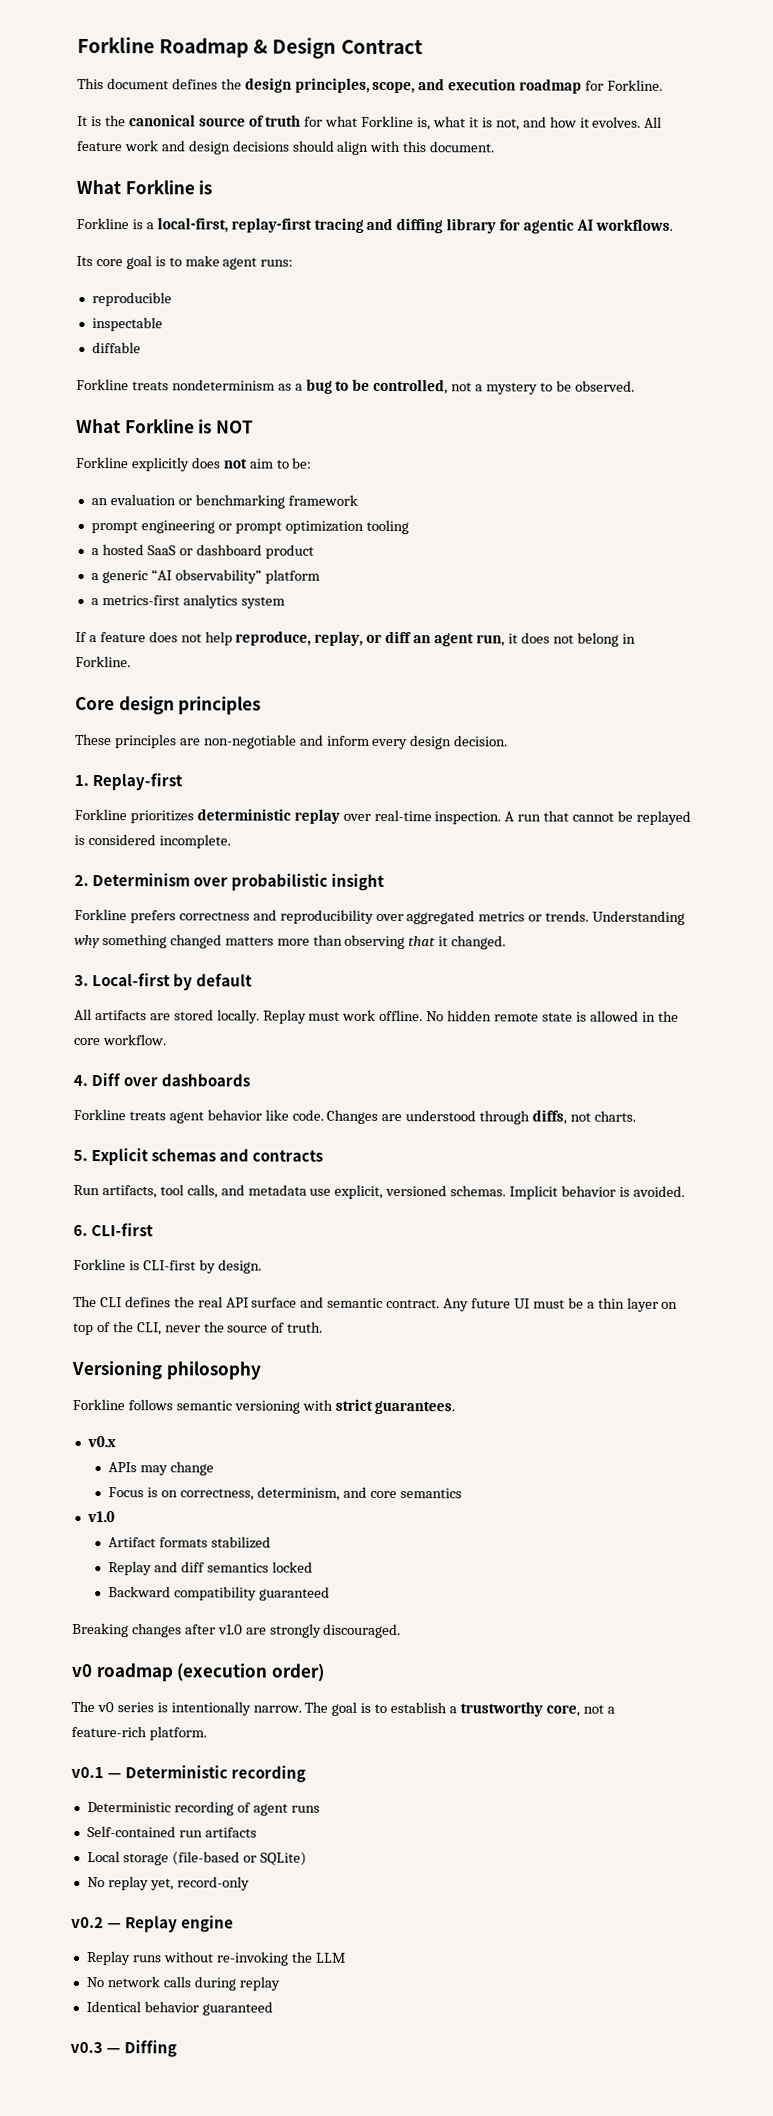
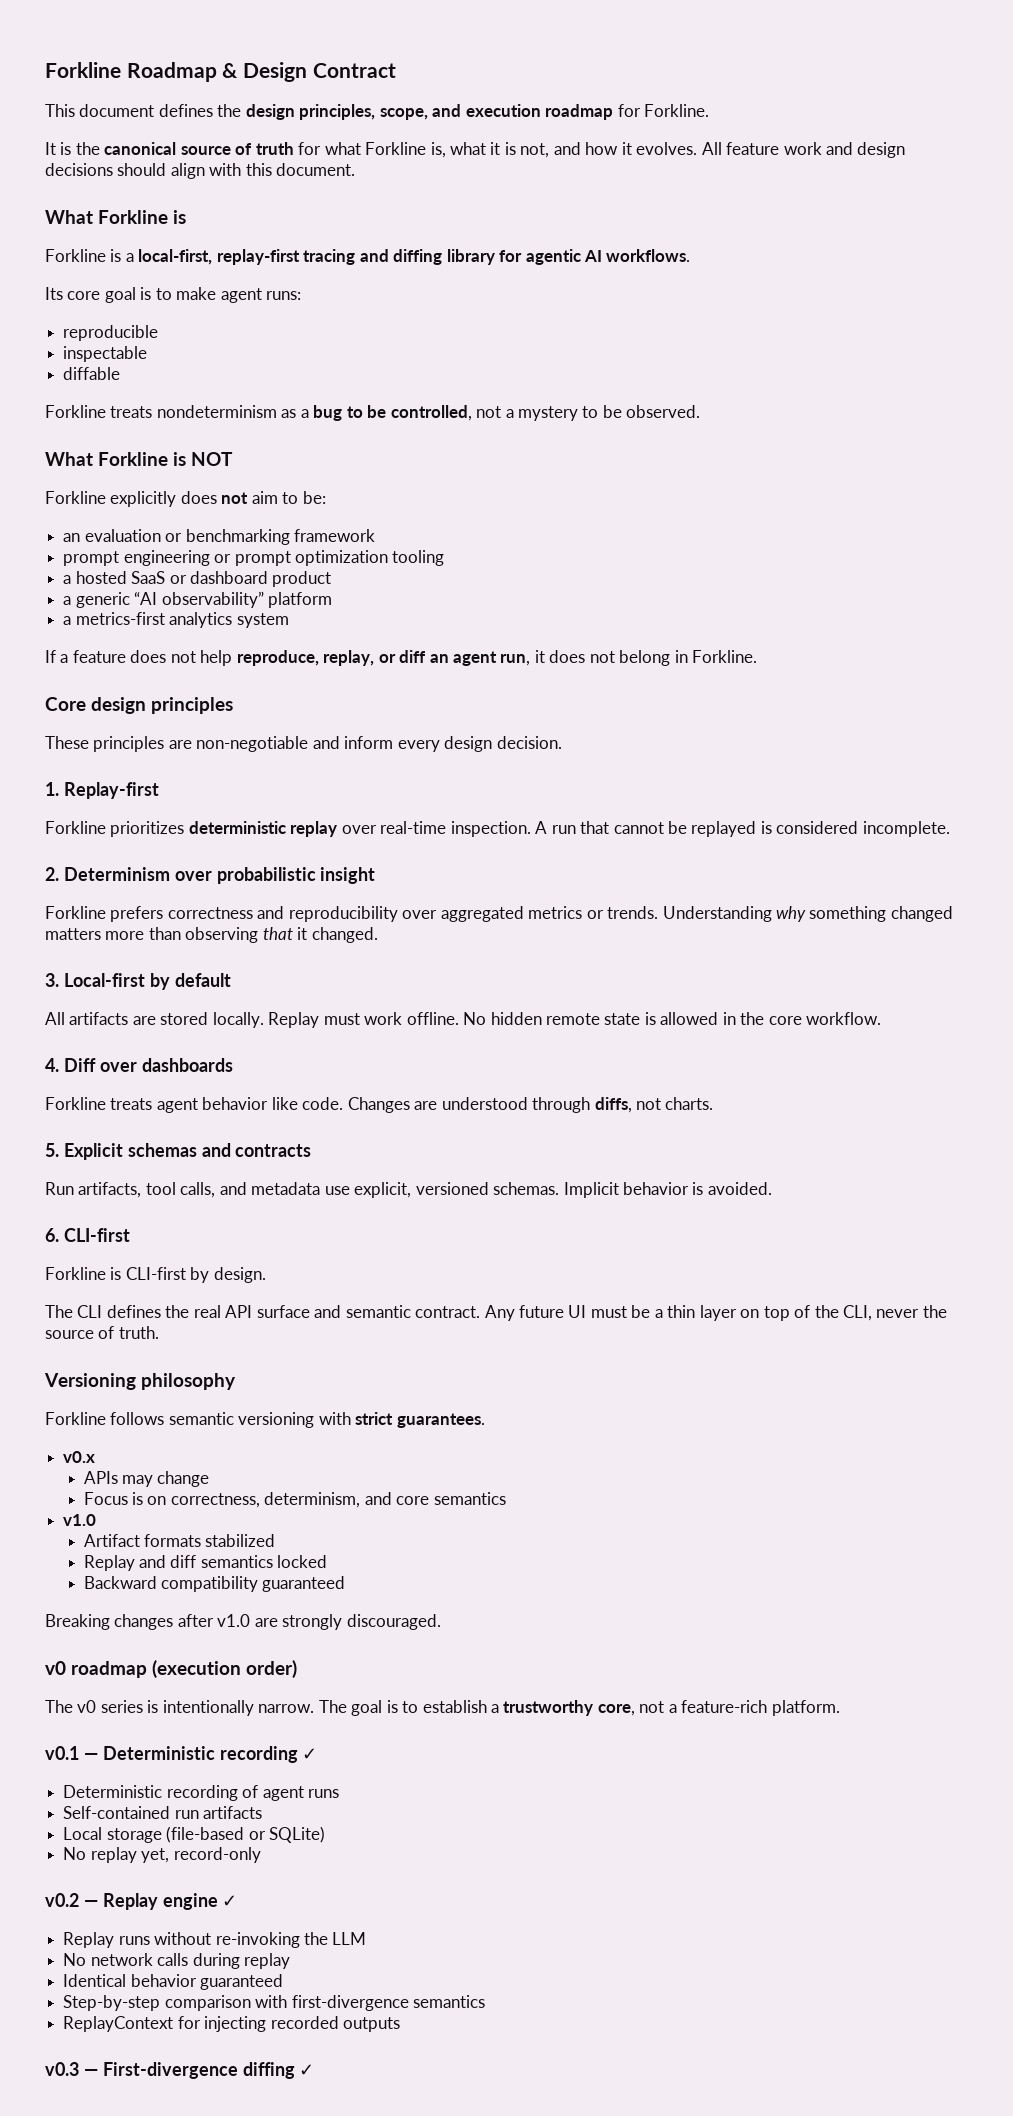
- v0.1 — Deterministic recording
+ v0.1 — Deterministic recording ✓
- v0.2 — Replay engine
+ v0.2 — Replay engine ✓
+ Step-by-step comparison with first-divergence semantics
+ ReplayContext for injecting recorded outputs
- v0.3 — Diffing
+ v0.3 — First-divergence diffing ✓

